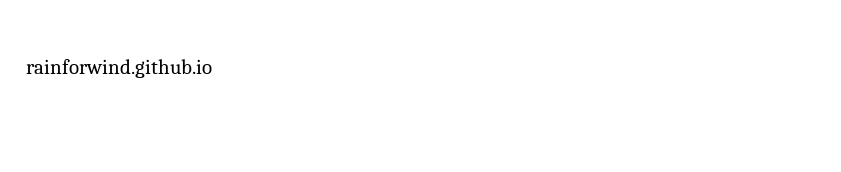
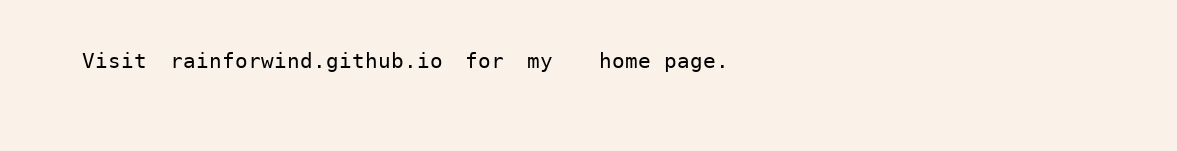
- rainforwind.github.io
+ Visit rainforwind.github.io for my home page.

